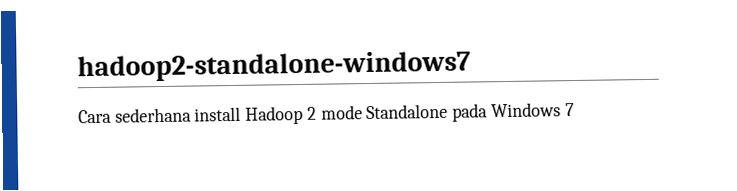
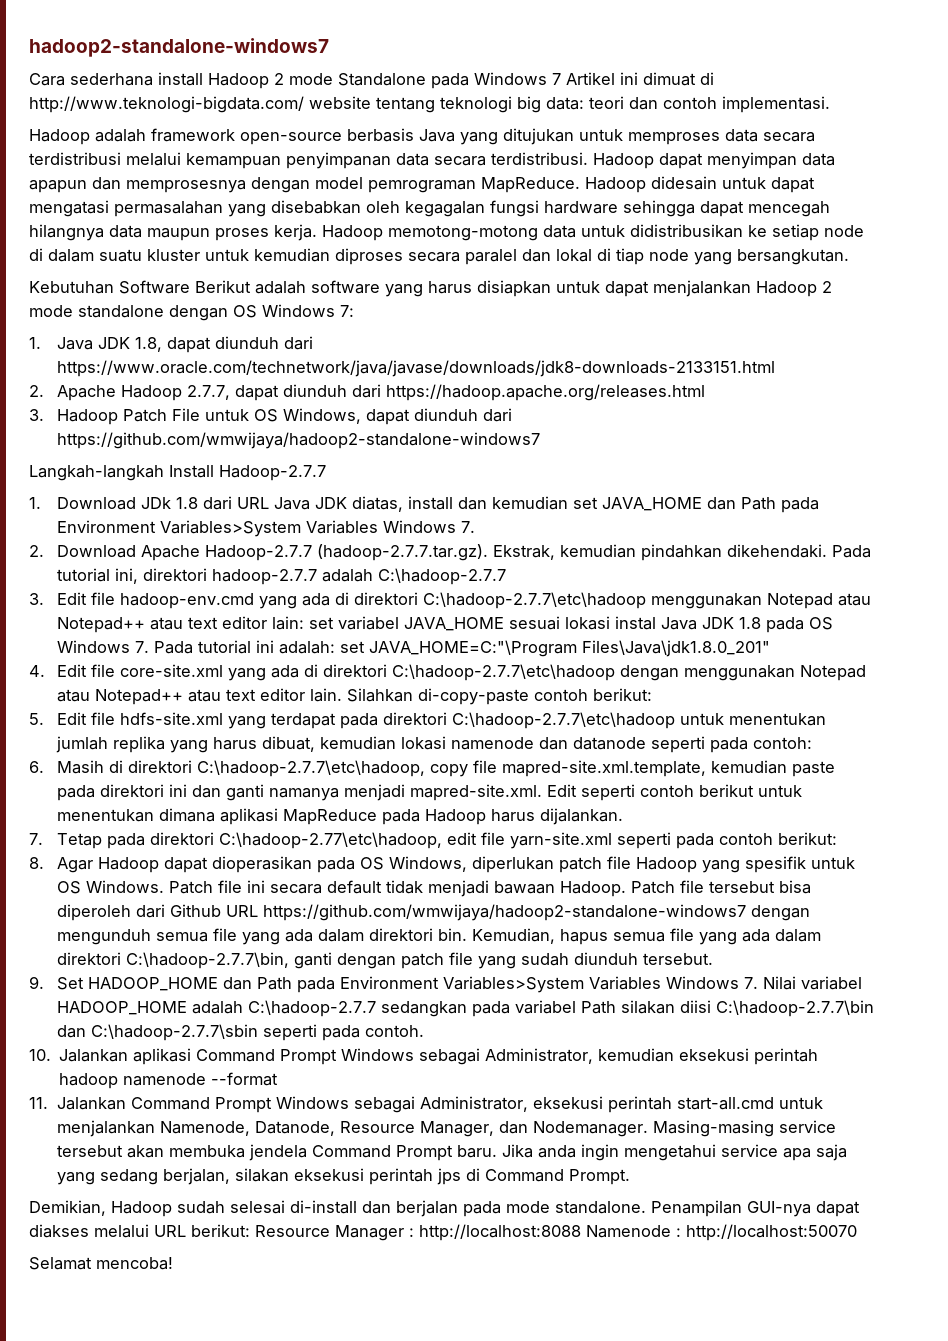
- Cara sederhana install Hadoop 2 mode Standalone pada Windows 7
+ Cara sederhana install Hadoop 2 mode Standalone pada Windows 7 Artikel ini dimuat di http://www.teknologi-bigdata.com/ website tentang teknologi big data: teori dan contoh implementasi.
+ Hadoop adalah framework open-source berbasis Java yang ditujukan untuk memproses data secara terdistribusi melalui kemampuan penyimpanan data secara terdistribusi. Hadoop dapat menyimpan data apapun dan memprosesnya dengan model pemrograman MapReduce. Hadoop didesain untuk dapat mengatasi permasalahan yang disebabkan oleh kegagalan fungsi hardware sehingga dapat mencegah hilangnya data maupun proses kerja. Hadoop memotong-motong data untuk didistribusikan ke setiap node di dalam suatu kluster untuk kemudian diproses secara paralel dan lokal di tiap node yang bersangkutan.
+ Kebutuhan Software Berikut adalah software yang harus disiapkan untuk dapat menjalankan Hadoop 2 mode standalone dengan OS Windows 7:
+ 1. Java JDK 1.8, dapat diunduh dari https://www.oracle.com/technetwork/java/javase/downloads/jdk8-downloads-2133151.html
+ 2. Apache Hadoop 2.7.7, dapat diunduh dari https://hadoop.apache.org/releases.html
+ 3. Hadoop Patch File untuk OS Windows, dapat diunduh dari https://github.com/wmwijaya/hadoop2-standalone-windows7
+ Langkah-langkah Install Hadoop-2.7.7
+ 1. Download JDk 1.8 dari URL Java JDK diatas, install dan kemudian set JAVA_HOME dan Path pada Environment Variables>System Variables Windows 7.
+ 2. Download Apache Hadoop-2.7.7 (hadoop-2.7.7.tar.gz). Ekstrak, kemudian pindahkan dikehendaki. Pada tutorial ini, direktori hadoop-2.7.7 adalah C:\hadoop-2.7.7
+ 3. Edit file hadoop-env.cmd yang ada di direktori C:\hadoop-2.7.7\etc\hadoop menggunakan Notepad atau Notepad++ atau text editor lain: set variabel JAVA_HOME sesuai lokasi instal Java JDK 1.8 pada OS Windows 7. Pada tutorial ini adalah: set JAVA_HOME=C:"\Program Files\Java\jdk1.8.0_201"
+ 4. Edit file core-site.xml yang ada di direktori C:\hadoop-2.7.7\etc\hadoop dengan menggunakan Notepad atau Notepad++ atau text editor lain. Silahkan di-copy-paste contoh berikut:
+ 5. Edit file hdfs-site.xml yang terdapat pada direktori C:\hadoop-2.7.7\etc\hadoop untuk menentukan jumlah replika yang harus dibuat, kemudian lokasi namenode dan datanode seperti pada contoh:
+ 6. Masih di direktori C:\hadoop-2.7.7\etc\hadoop, copy file mapred-site.xml.template, kemudian paste pada direktori ini dan ganti namanya menjadi mapred-site.xml. Edit seperti contoh berikut untuk menentukan dimana aplikasi MapReduce pada Hadoop harus dijalankan.
+ 7. Tetap pada direktori C:\hadoop-2.77\etc\hadoop, edit file yarn-site.xml seperti pada contoh berikut:
+ 8. Agar Hadoop dapat dioperasikan pada OS Windows, diperlukan patch file Hadoop yang spesifik untuk OS Windows. Patch file ini secara default tidak menjadi bawaan Hadoop. Patch file tersebut bisa diperoleh dari Github URL https://github.com/wmwijaya/hadoop2-standalone-windows7 dengan mengunduh semua file yang ada dalam direktori bin. Kemudian, hapus semua file yang ada dalam direktori C:\hadoop-2.7.7\bin, ganti dengan patch file yang sudah diunduh tersebut.
+ 9. Set HADOOP_HOME dan Path pada Environment Variables>System Variables Windows 7. Nilai variabel HADOOP_HOME adalah C:\hadoop-2.7.7 sedangkan pada variabel Path silakan diisi C:\hadoop-2.7.7\bin dan C:\hadoop-2.7.7\sbin seperti pada contoh.
+ 10. Jalankan aplikasi Command Prompt Windows sebagai Administrator, kemudian eksekusi perintah hadoop namenode --format
+ 11. Jalankan Command Prompt Windows sebagai Administrator, eksekusi perintah start-all.cmd untuk menjalankan Namenode, Datanode, Resource Manager, dan Nodemanager. Masing-masing service tersebut akan membuka jendela Command Prompt baru. Jika anda ingin mengetahui service apa saja yang sedang berjalan, silakan eksekusi perintah jps di Command Prompt.
+ Demikian, Hadoop sudah selesai di-install dan berjalan pada mode standalone. Penampilan GUI-nya dapat diakses melalui URL berikut: Resource Manager : http://localhost:8088 Namenode : http://localhost:50070
+ Selamat mencoba!

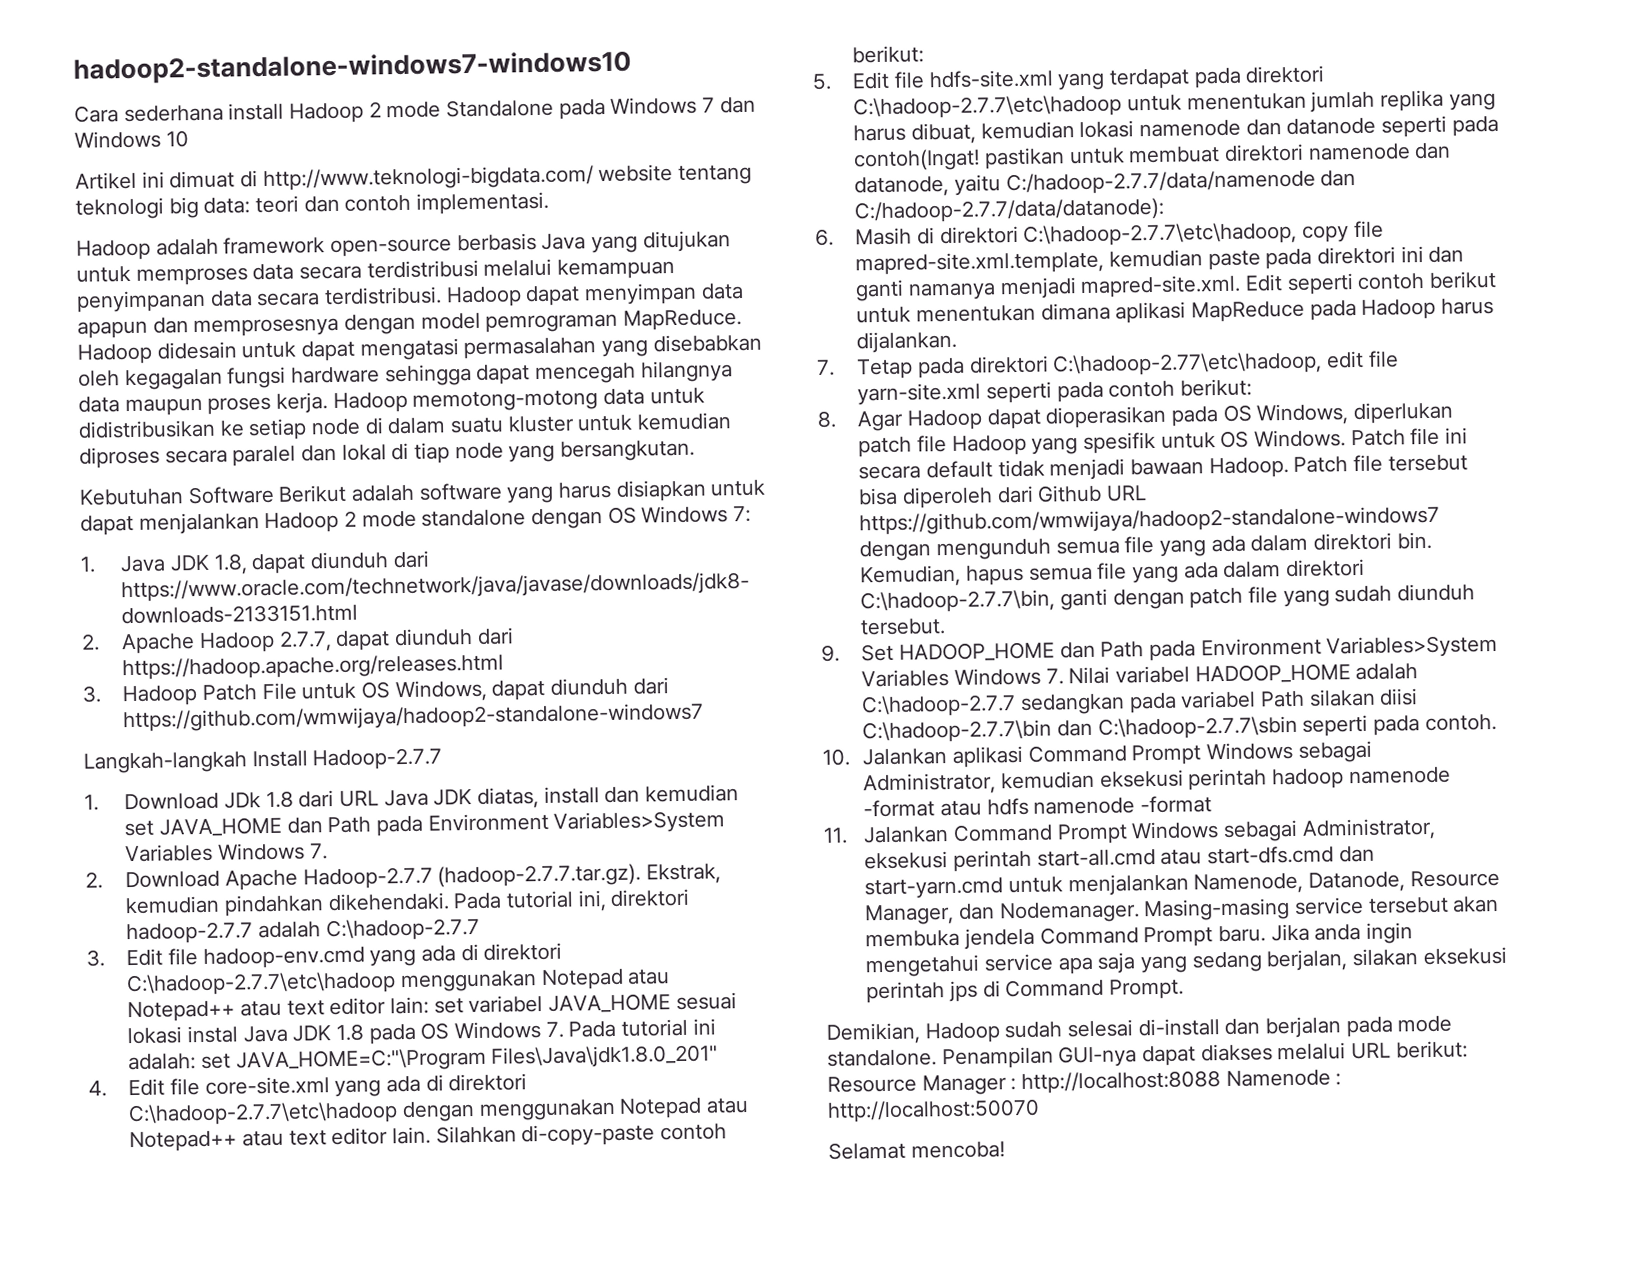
- hadoop2-standalone-windows7
+ hadoop2-standalone-windows7-windows10
- Cara sederhana install Hadoop 2 mode Standalone pada Windows 7 Artikel ini dimuat di http://www.teknologi-bigdata.com/ website tentang teknologi big data: teori dan contoh implementasi.
+ Cara sederhana install Hadoop 2 mode Standalone pada Windows 7 dan Windows 10
+ Artikel ini dimuat di http://www.teknologi-bigdata.com/ website tentang teknologi big data: teori dan contoh implementasi.
- 5. Edit file hdfs-site.xml yang terdapat pada direktori C:\hadoop-2.7.7\etc\hadoop untuk menentukan jumlah replika yang harus dibuat, kemudian lokasi namenode dan datanode seperti pada contoh:
+ 5. Edit file hdfs-site.xml yang terdapat pada direktori C:\hadoop-2.7.7\etc\hadoop untuk menentukan jumlah replika yang harus dibuat, kemudian lokasi namenode dan datanode seperti pada contoh(Ingat! pastikan untuk membuat direktori namenode dan datanode, yaitu C:/hadoop-2.7.7/data/namenode dan C:/hadoop-2.7.7/data/datanode):
- 10. Jalankan aplikasi Command Prompt Windows sebagai Administrator, kemudian eksekusi perintah hadoop namenode --format
+ 10. Jalankan aplikasi Command Prompt Windows sebagai Administrator, kemudian eksekusi perintah hadoop namenode -format atau hdfs namenode -format
- 11. Jalankan Command Prompt Windows sebagai Administrator, eksekusi perintah start-all.cmd untuk menjalankan Namenode, Datanode, Resource Manager, dan Nodemanager.
+ 11. Jalankan Command Prompt Windows sebagai Administrator, eksekusi perintah start-all.cmd atau start-dfs.cmd dan start-yarn.cmd untuk menjalankan Namenode, Datanode, Resource Manager, dan Nodemanager.

